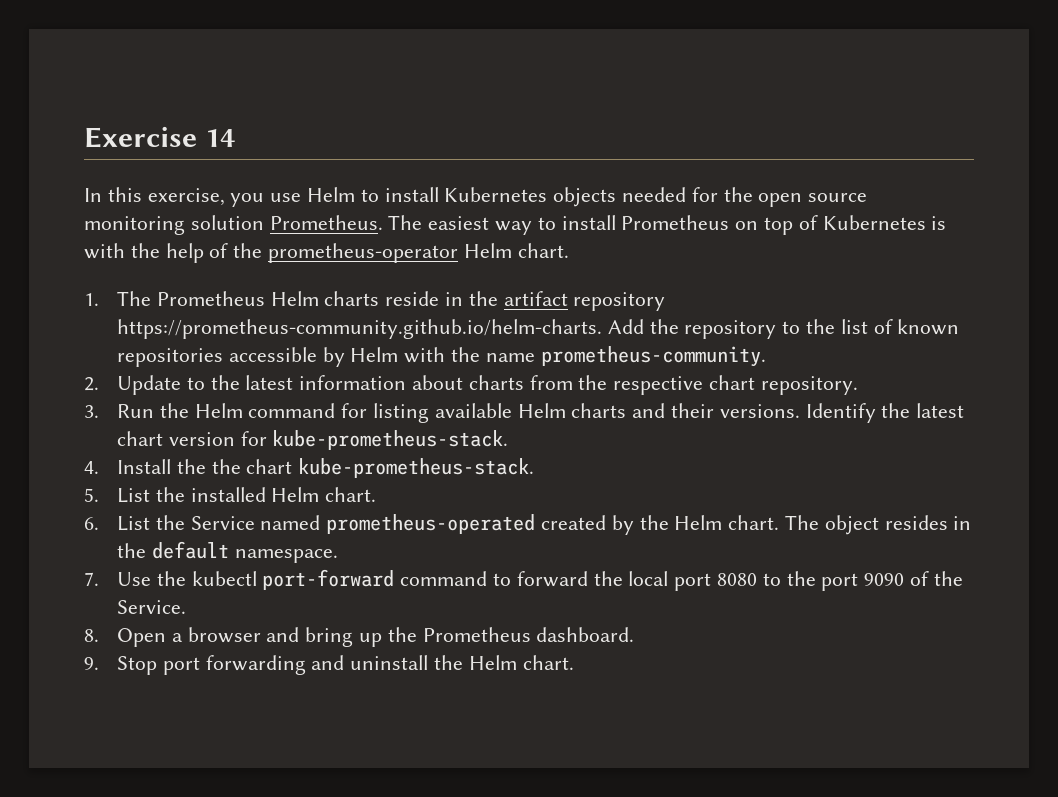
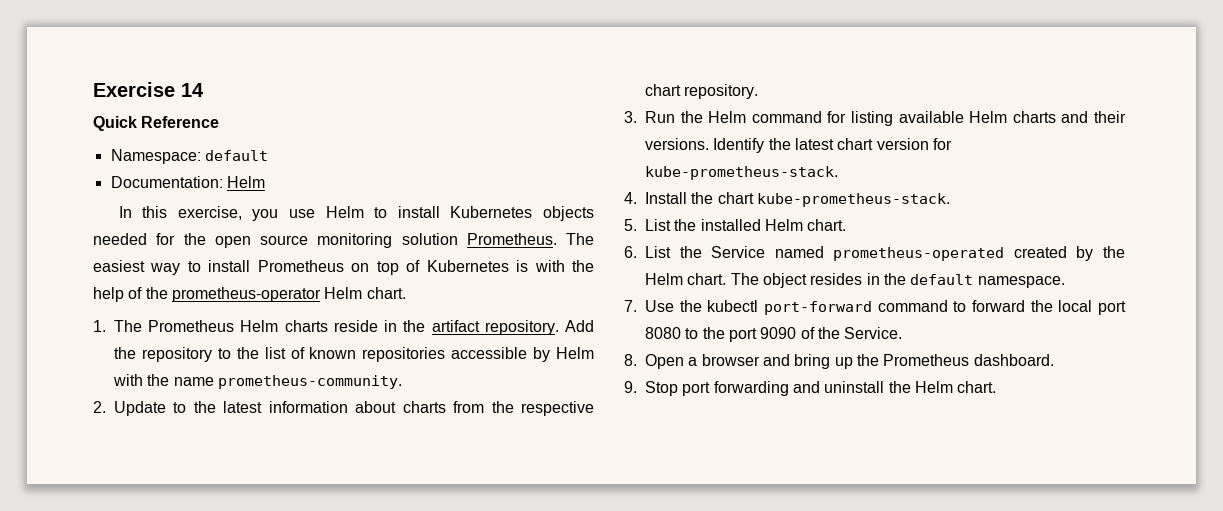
+ Quick Reference
+ Namespace: default
+ Documentation: Helm
- 1. The Prometheus Helm charts reside in the artifact repository https://prometheus-community.github.io/helm-charts. Add the repository to the list of known repositories accessible by Helm with the name prometheus-community.
+ 1. The Prometheus Helm charts reside in the artifact repository. Add the repository to the list of known repositories accessible by Helm with the name prometheus-community.
- 4. Install the the chart kube-prometheus-stack.
+ 4. Install the chart kube-prometheus-stack.

